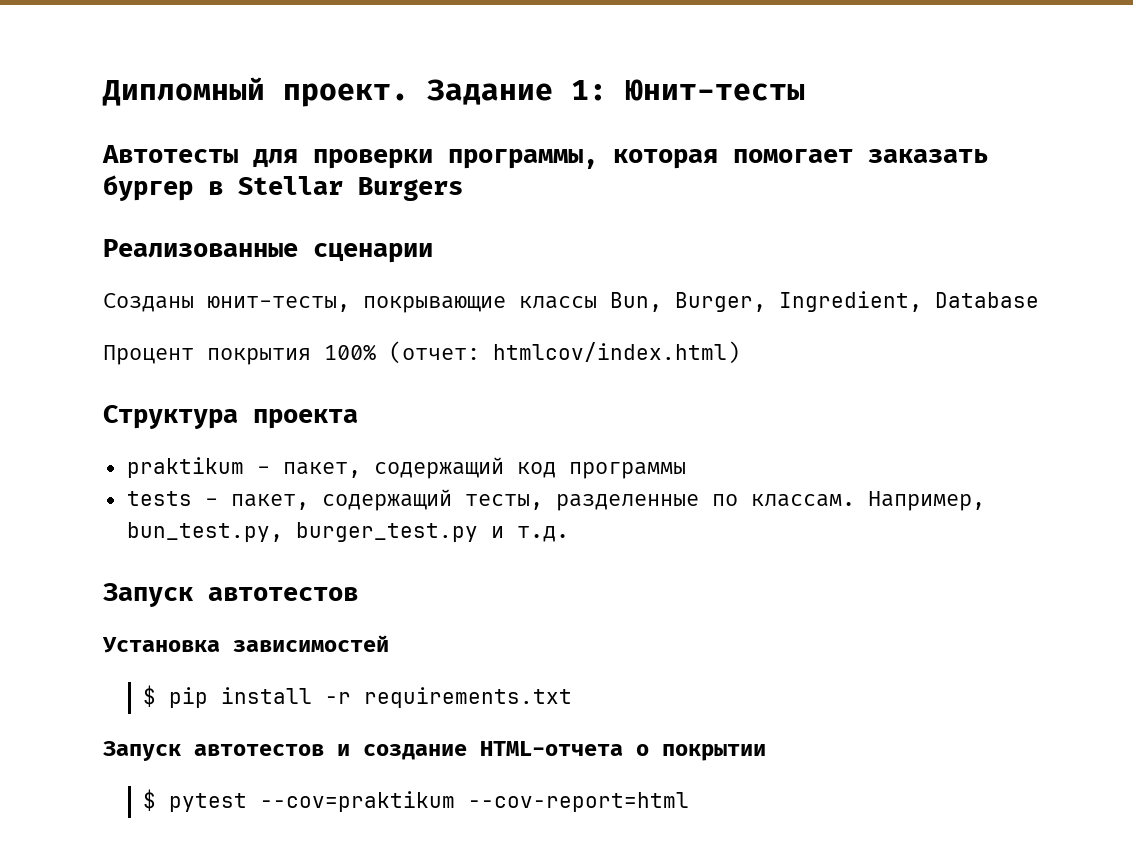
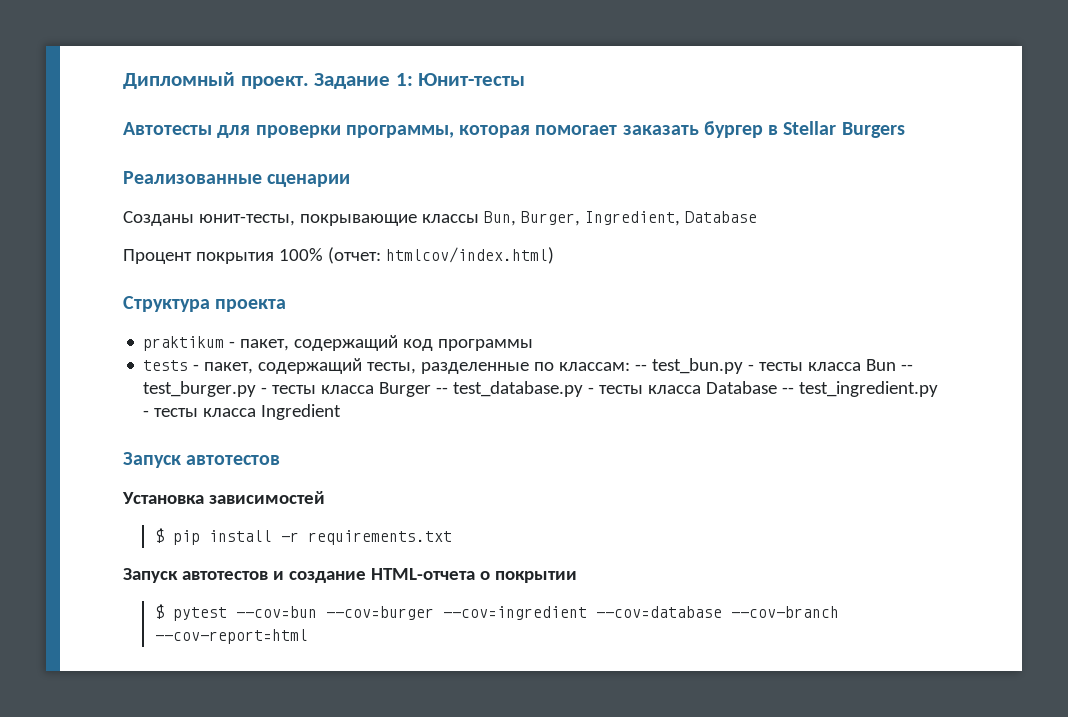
- tests - пакет, содержащий тесты, разделенные по классам. Например, bun_test.py, burger_test.py и т.д.
+ tests - пакет, содержащий тесты, разделенные по классам: -- test_bun.py - тесты класса Bun -- test_burger.py - тесты класса Burger -- test_database.py - тесты класса Database -- test_ingredient.py - тесты класса Ingredient
- $ pytest --cov=praktikum --cov-report=html
+ $ pytest --cov=bun --cov=burger --cov=ingredient --cov=database --cov-branch --cov-report=html

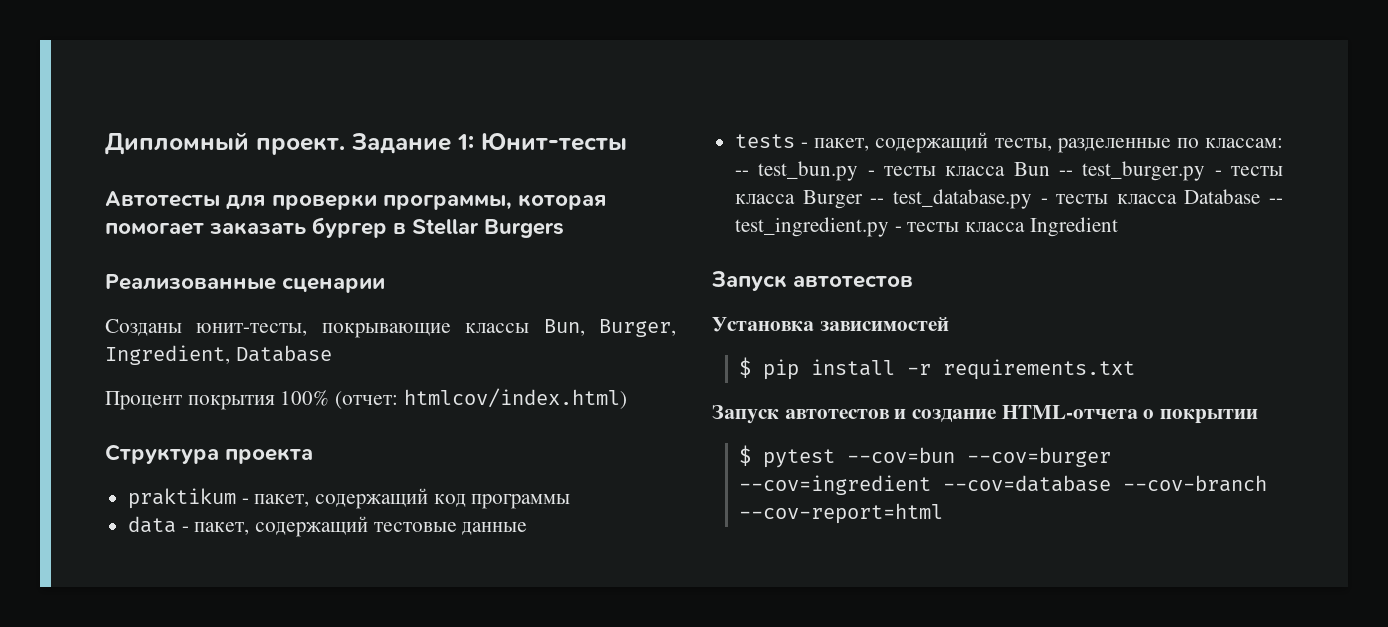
+ data - пакет, содержащий тестовые данные

